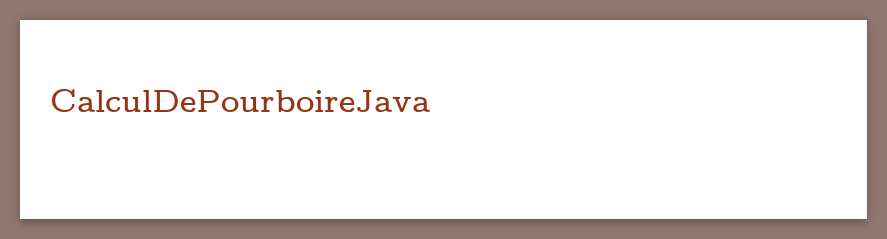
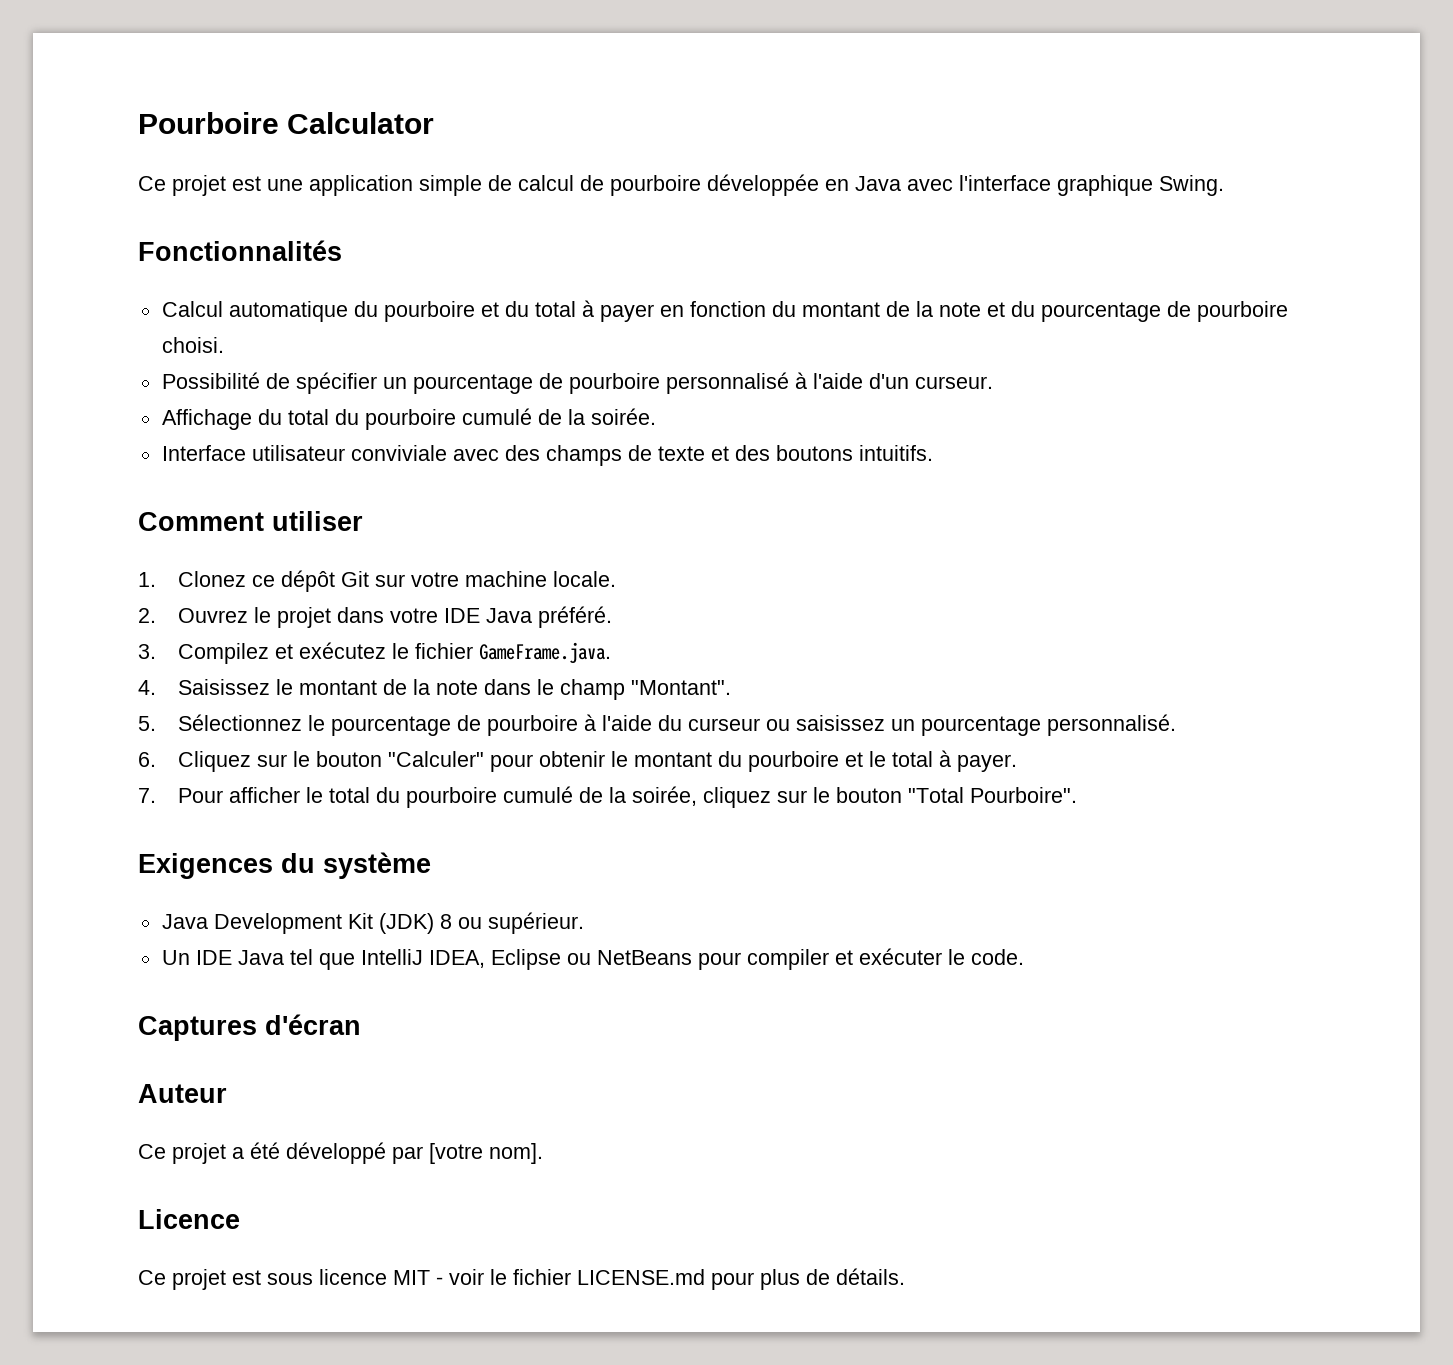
- CalculDePourboireJava
+ Pourboire Calculator
+ Ce projet est une application simple de calcul de pourboire développée en Java avec l'interface graphique Swing.
+ Fonctionnalités
+ Calcul automatique du pourboire et du total à payer en fonction du montant de la note et du pourcentage de pourboire choisi.
+ Possibilité de spécifier un pourcentage de pourboire personnalisé à l'aide d'un curseur.
+ Affichage du total du pourboire cumulé de la soirée.
+ Interface utilisateur conviviale avec des champs de texte et des boutons intuitifs.
+ Comment utiliser
+ 1. Clonez ce dépôt Git sur votre machine locale.
+ 2. Ouvrez le projet dans votre IDE Java préféré.
+ 3. Compilez et exécutez le fichier GameFrame.java.
+ 4. Saisissez le montant de la note dans le champ "Montant".
+ 5. Sélectionnez le pourcentage de pourboire à l'aide du curseur ou saisissez un pourcentage personnalisé.
+ 6. Cliquez sur le bouton "Calculer" pour obtenir le montant du pourboire et le total à payer.
+ 7. Pour afficher le total du pourboire cumulé de la soirée, cliquez sur le bouton "Total Pourboire".
+ Exigences du système
+ Java Development Kit (JDK) 8 ou supérieur.
+ Un IDE Java tel que IntelliJ IDEA, Eclipse ou NetBeans pour compiler et exécuter le code.
+ Captures d'écran
+ Auteur
+ Ce projet a été développé par [votre nom].
+ Licence
+ Ce projet est sous licence MIT - voir le fichier LICENSE.md pour plus de détails.

